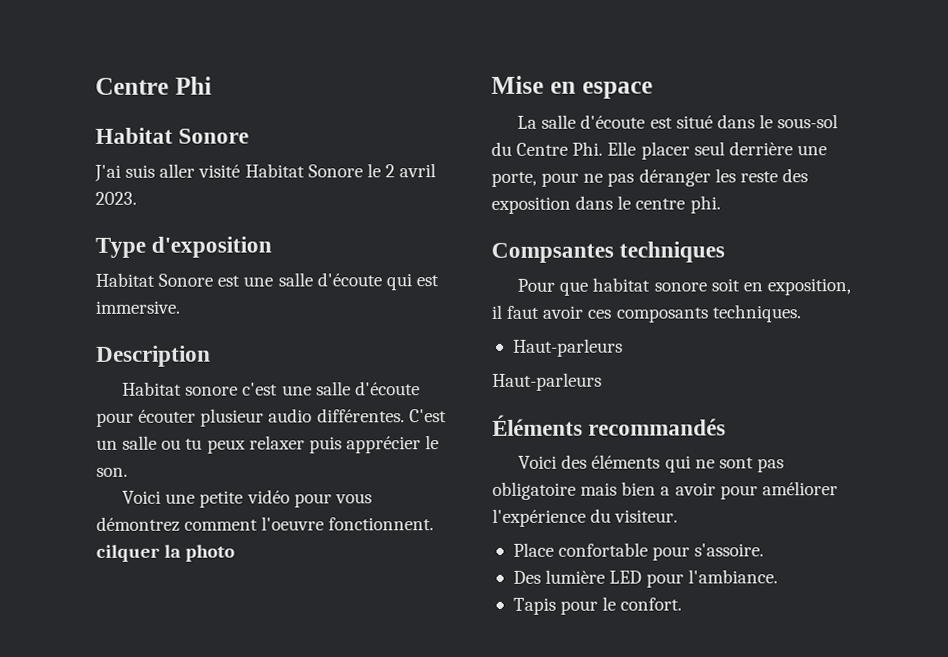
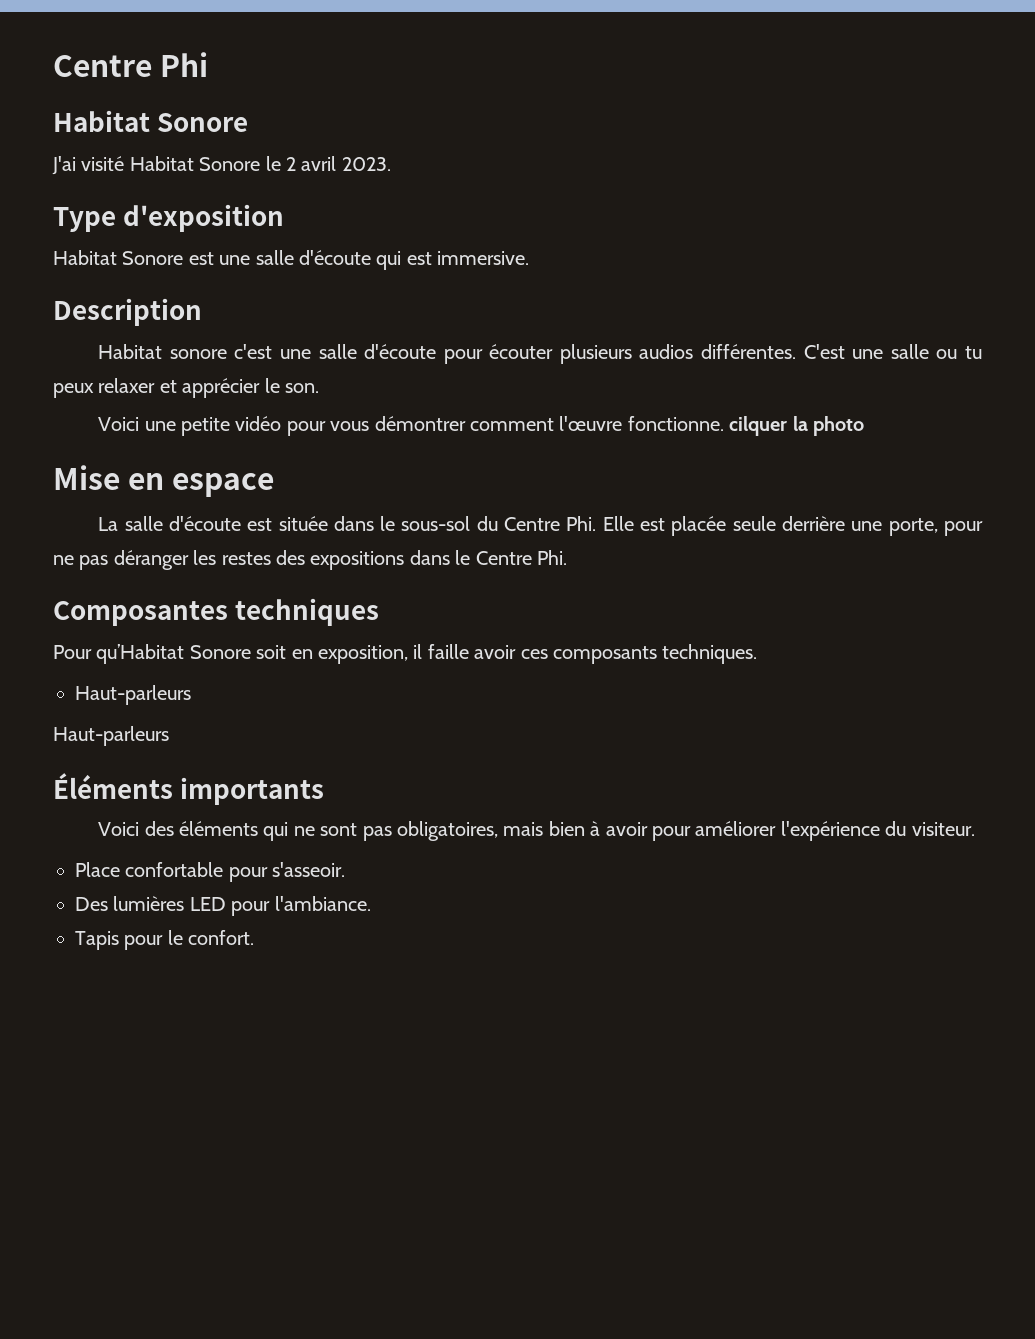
- J'ai suis aller visité Habitat Sonore le 2 avril 2023.
+ J'ai visité Habitat Sonore le 2 avril 2023.
- Habitat sonore c'est une salle d'écoute pour écouter plusieur audio différentes.
+ Habitat sonore c'est une salle d'écoute pour écouter plusieurs audios différentes.
- C'est un salle ou tu peux relaxer puis apprécier le son.
+ C'est une salle ou tu peux relaxer et apprécier le son.
- Voici une petite vidéo pour vous démontrez comment l'oeuvre fonctionnent. cilquer la photo
+ Voici une petite vidéo pour vous démontrer comment l'œuvre fonctionne. cilquer la photo
- La salle d'écoute est situé dans le sous-sol du Centre Phi. Elle placer seul derrière une porte, pour ne pas déranger les reste des exposition dans le centre phi.
- Compsantes techniques
+ La salle d'écoute est située dans le sous-sol du Centre Phi. Elle est placée seule derrière une porte, pour ne pas déranger les restes des expositions dans le Centre Phi.
+ Composantes techniques
- Pour que habitat sonore soit en exposition, il faut avoir ces composants techniques.
+ Pour qu’Habitat Sonore soit en exposition, il faille avoir ces composants techniques.
- Éléments recommandés
+ Éléments importants
- Voici des éléments qui ne sont pas obligatoire mais bien a avoir pour améliorer l'expérience du visiteur.
+ Voici des éléments qui ne sont pas obligatoires, mais bien à avoir pour améliorer l'expérience du visiteur.
- Place confortable pour s'assoire.
+ Place confortable pour s'asseoir.
- Des lumière LED pour l'ambiance.
+ Des lumières LED pour l'ambiance.

